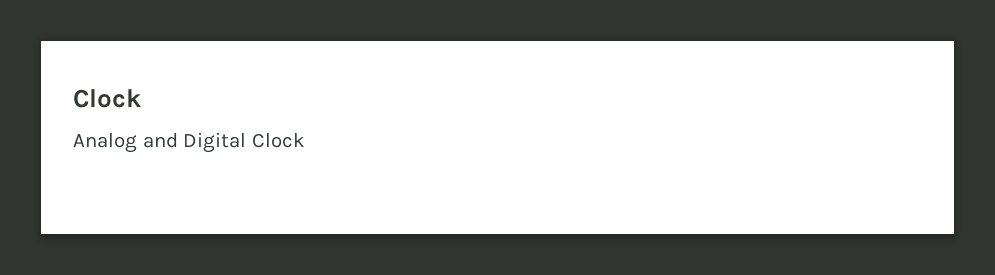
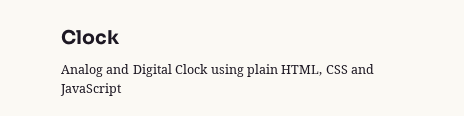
- Analog and Digital Clock
+ Analog and Digital Clock using plain HTML, CSS and JavaScript

